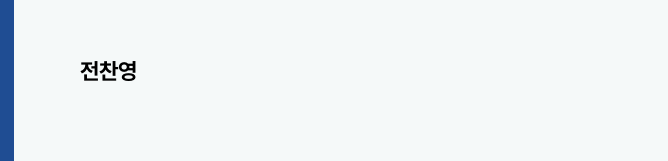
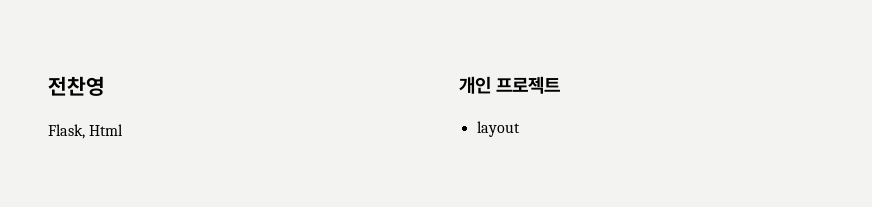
+ Flask, Html
+ 개인 프로젝트
+ layout

